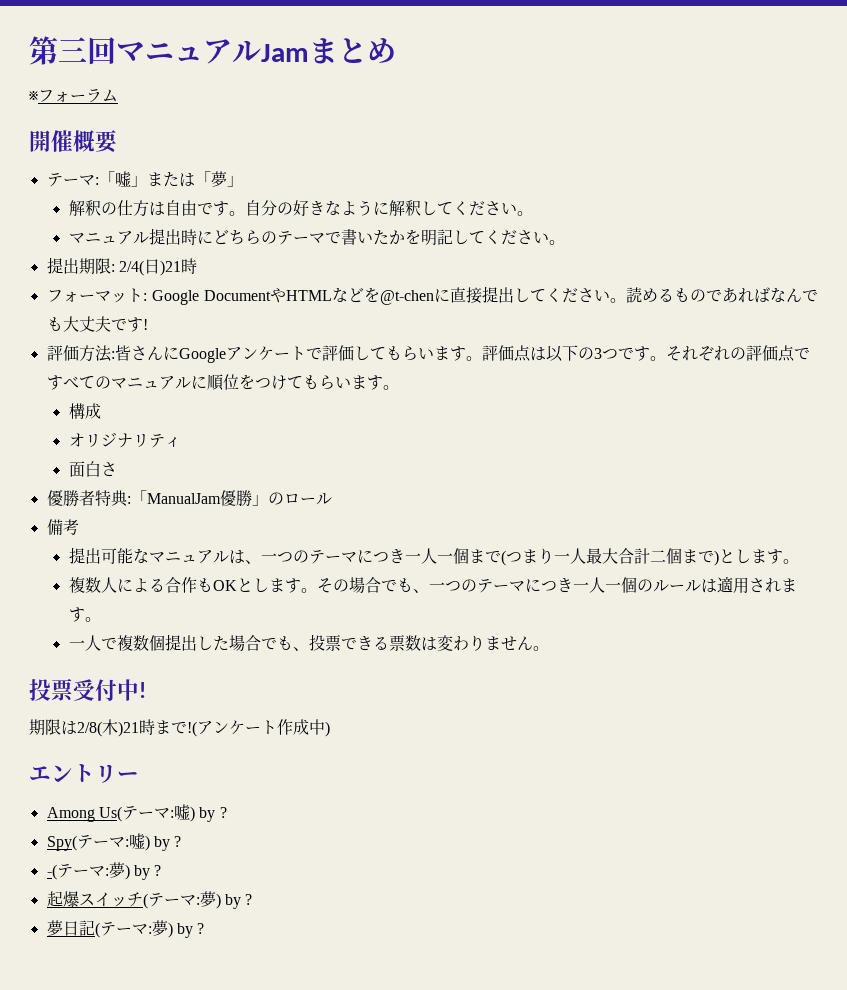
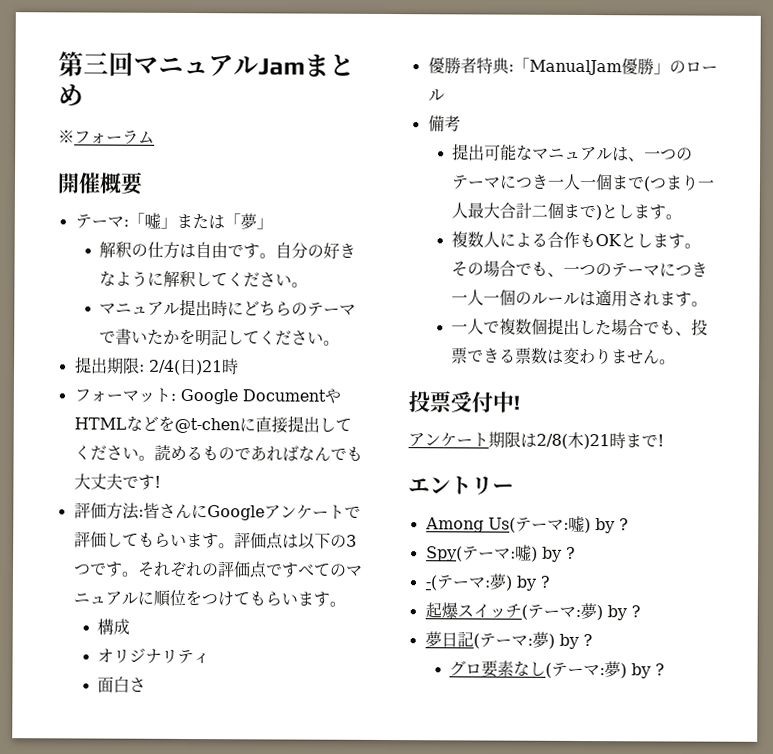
- 期限は2/8(木)21時まで!(アンケート作成中)
+ アンケート期限は2/8(木)21時まで!
+ グロ要素なし(テーマ:夢) by ?

